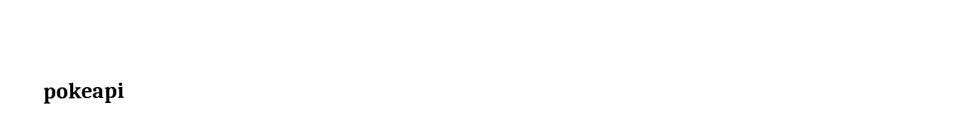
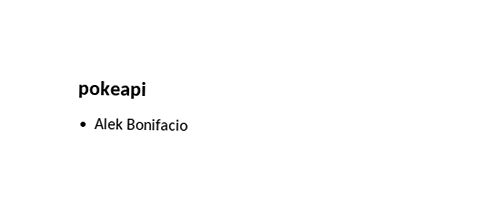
+ Alek Bonifacio

